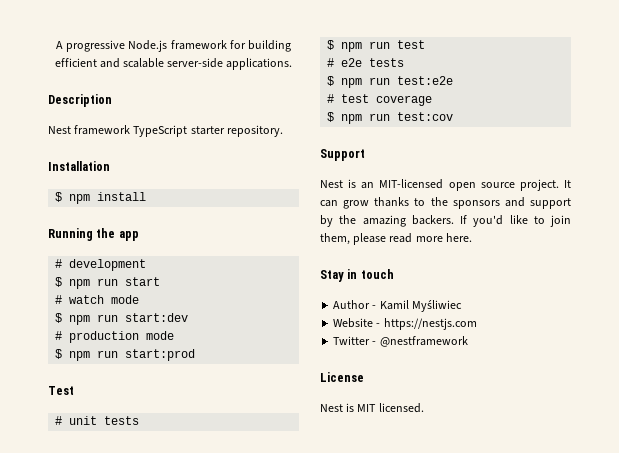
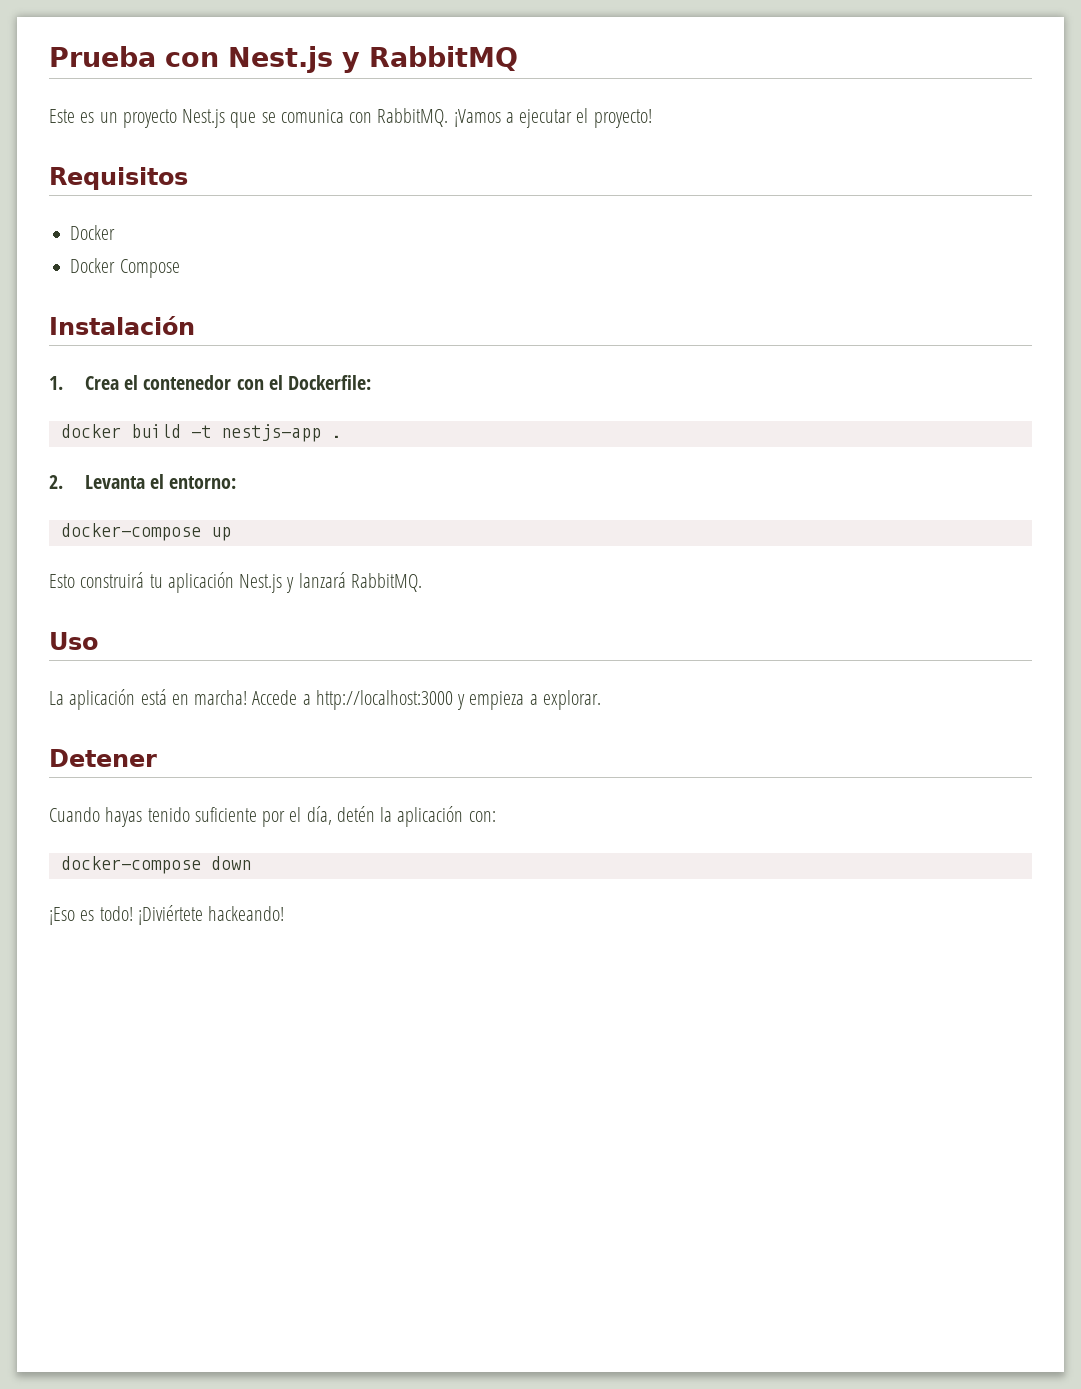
- A progressive Node.js framework for building efficient and scalable server-side applications.
- Description
- Nest framework TypeScript starter repository.
- Installation
- $ npm install
- Running the app
- # development
- $ npm run start
- # watch mode
- $ npm run start:dev
- # production mode
- $ npm run start:prod
- Test
- # unit tests
- $ npm run test
- # e2e tests
- $ npm run test:e2e
- # test coverage
- $ npm run test:cov
- Support
- Nest is an MIT-licensed open source project. It can grow thanks to the sponsors and support by the amazing backers. If you'd like to join them, please read more here.
- Stay in touch
- Author - Kamil Myśliwiec
- Website - https://nestjs.com
- Twitter - @nestframework
- License
- Nest is MIT licensed.
+ Prueba con Nest.js y RabbitMQ
+ Este es un proyecto Nest.js que se comunica con RabbitMQ. ¡Vamos a ejecutar el proyecto!
+ Requisitos
+ Docker
+ Docker Compose
+ Instalación
+ 1. Crea el contenedor con el Dockerfile:
+ docker build -t nestjs-app .
+ 2. Levanta el entorno:
+ docker-compose up
+ Esto construirá tu aplicación Nest.js y lanzará RabbitMQ.
+ Uso
+ La aplicación está en marcha! Accede a http://localhost:3000 y empieza a explorar.
+ Detener
+ Cuando hayas tenido suficiente por el día, detén la aplicación con:
+ docker-compose down
+ ¡Eso es todo! ¡Diviértete hackeando!

